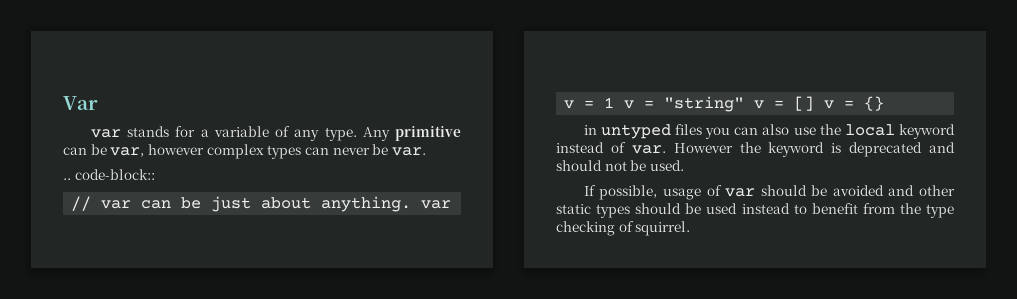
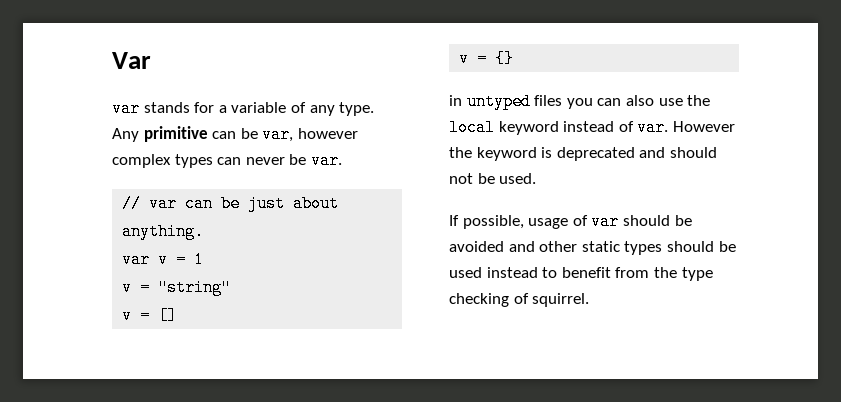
- .. code-block::
- // var can be just about anything. var v = 1 v = "string" v = [] v = {}
+ // var can be just about anything.
+ var v = 1
+ v = "string"
+ v = []
+ v = {}

